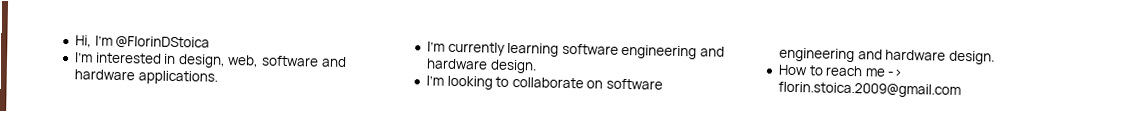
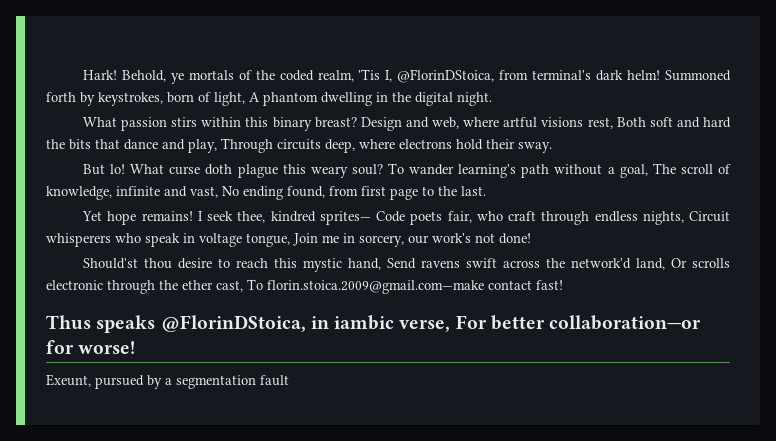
- Hi, I’m @FlorinDStoica
- I’m interested in design, web, software and hardware applications.
- I’m currently learning software engineering and hardware design.
- I’m looking to collaborate on software engineering and hardware design.
- How to reach me -> florin.stoica.2009@gmail.com
+ Hark! Behold, ye mortals of the coded realm, 'Tis I, @FlorinDStoica, from terminal's dark helm! Summoned forth by keystrokes, born of light, A phantom dwelling in the digital night.
+ What passion stirs within this binary breast? Design and web, where artful visions rest, Both soft and hard the bits that dance and play, Through circuits deep, where electrons hold their sway.
+ But lo! What curse doth plague this weary soul? To wander learning's path without a goal, The scroll of knowledge, infinite and vast, No ending found, from first page to the last.
+ Yet hope remains! I seek thee, kindred sprites— Code poets fair, who craft through endless nights, Circuit whisperers who speak in voltage tongue, Join me in sorcery, our work's not done!
+ Should'st thou desire to reach this mystic hand, Send ravens swift across the network'd land, Or scrolls electronic through the ether cast, To florin.stoica.2009@gmail.com—make contact fast!
+ Thus speaks @FlorinDStoica, in iambic verse, For better collaboration—or for worse!
+ Exeunt, pursued by a segmentation fault

